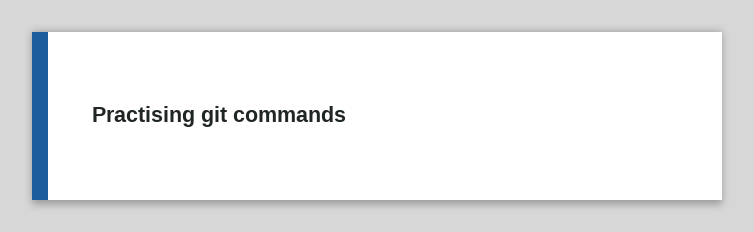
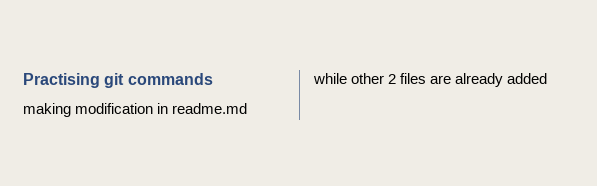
+ making modification in readme.md while other 2 files are already added

